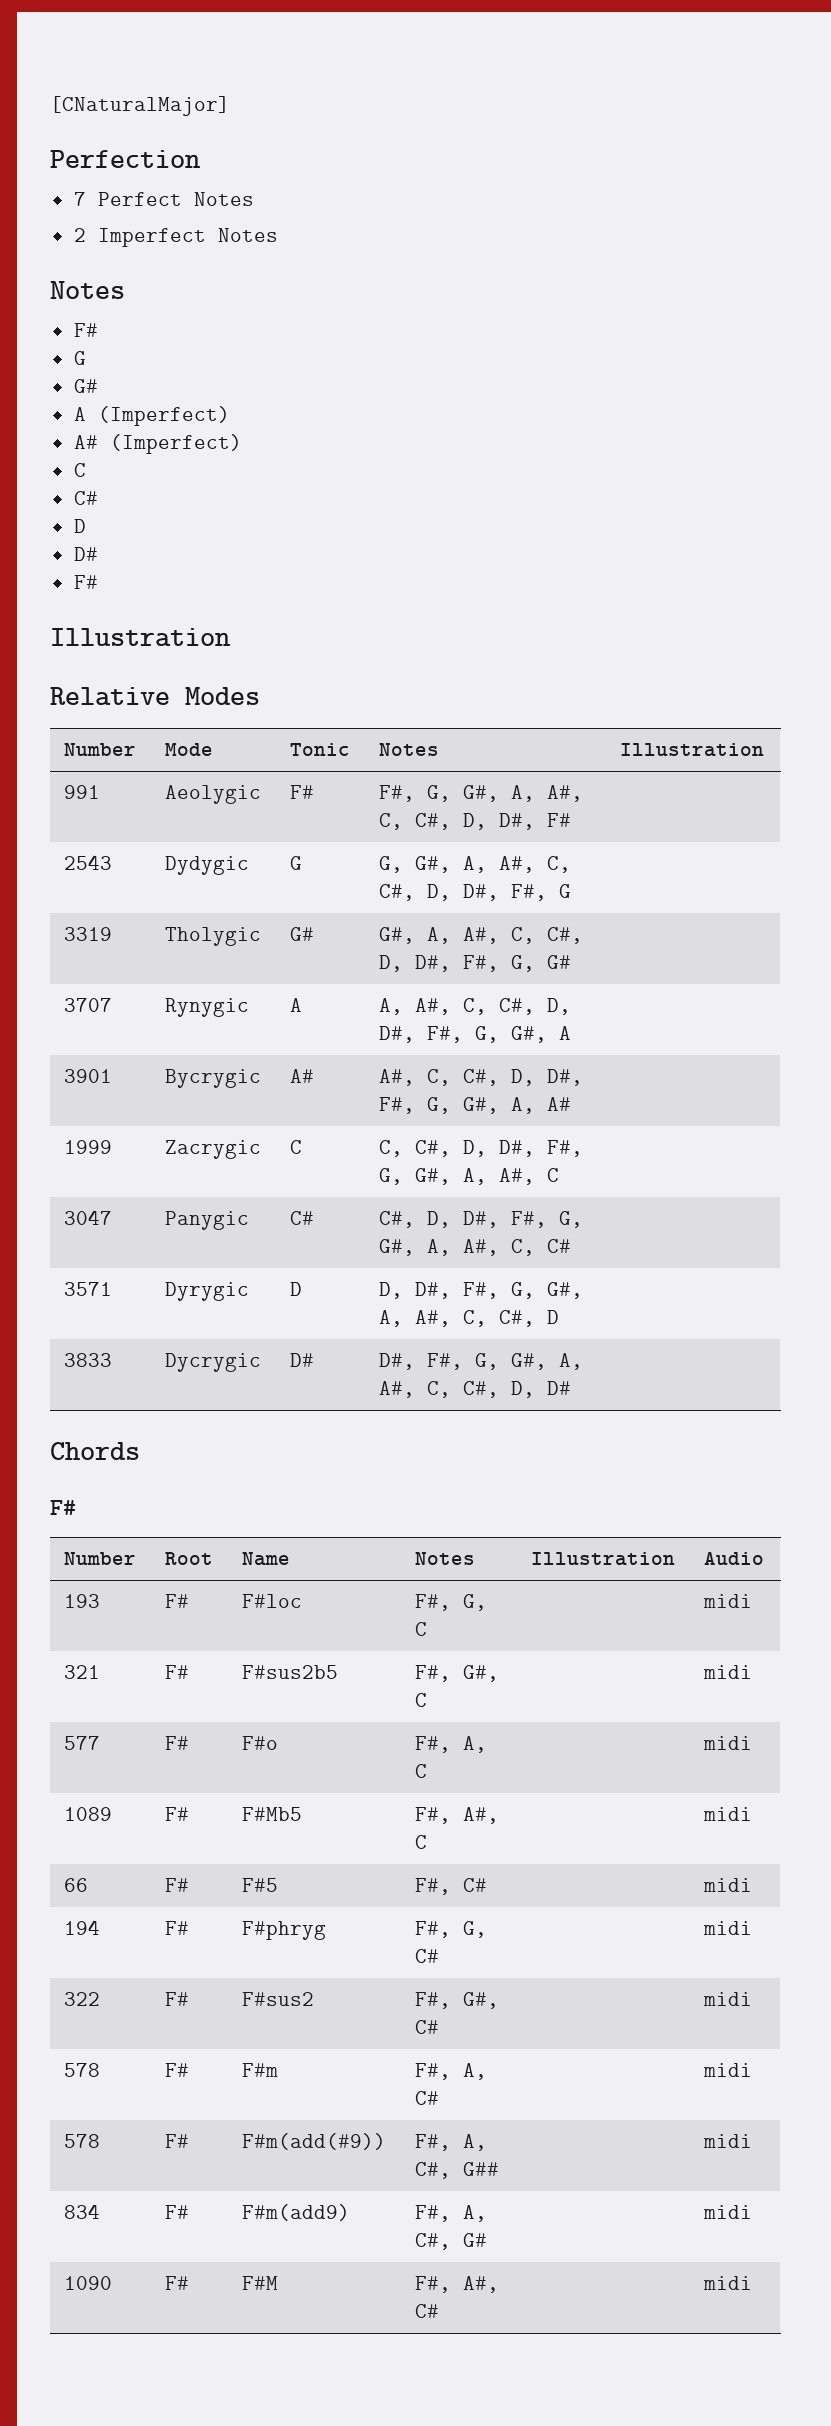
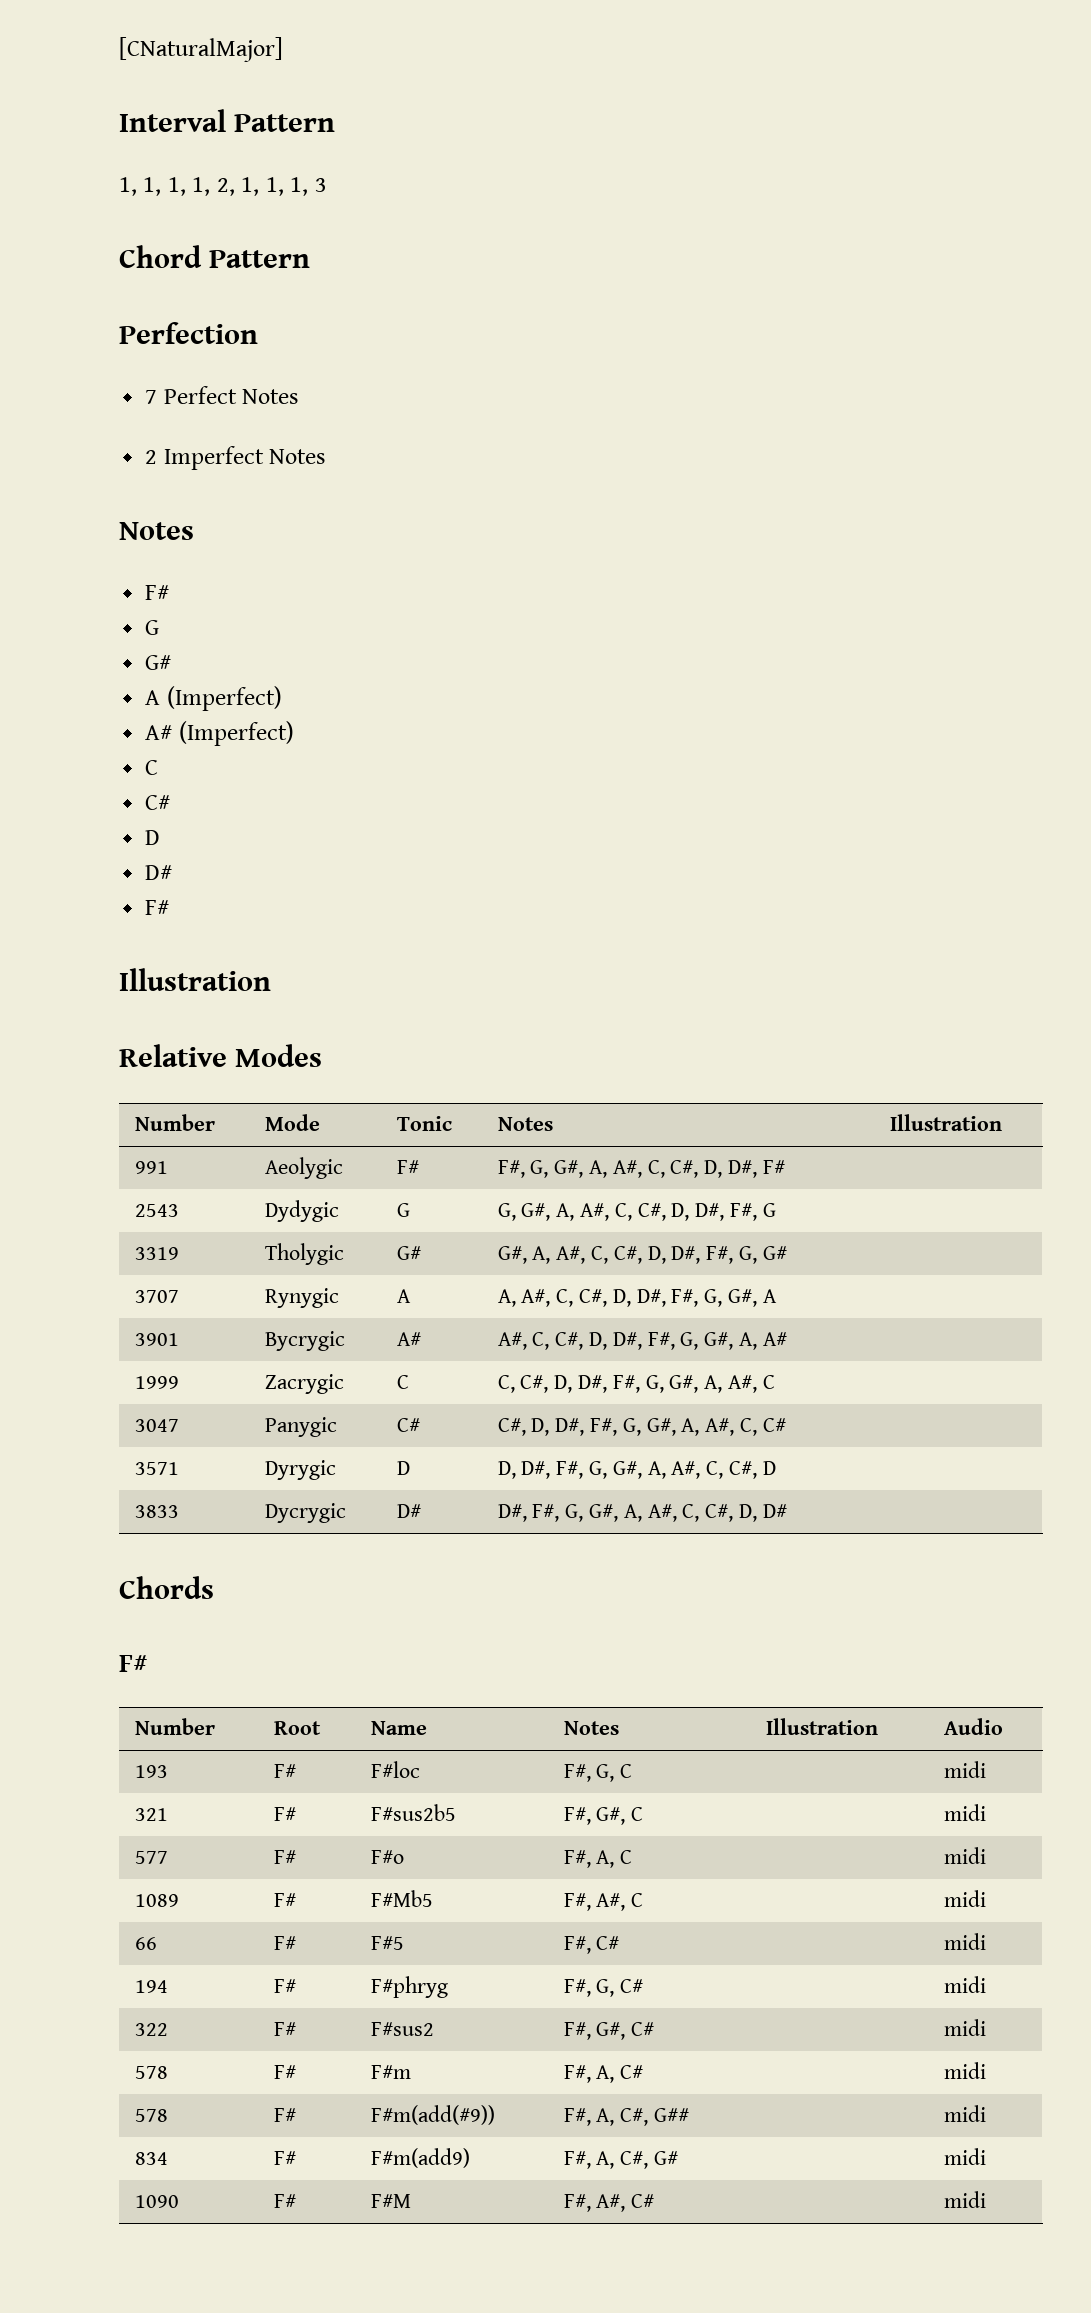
+ Interval Pattern
+ 1, 1, 1, 1, 2, 1, 1, 1, 3
+ Chord Pattern

